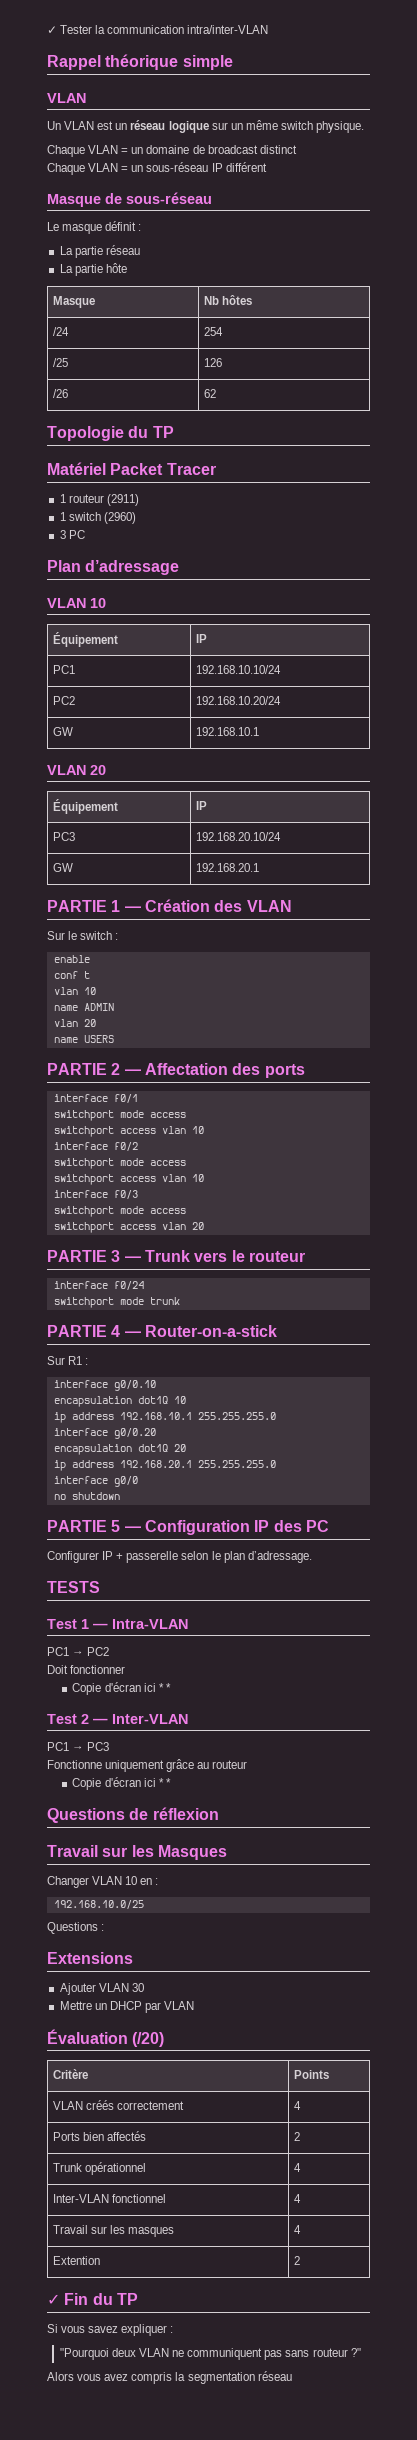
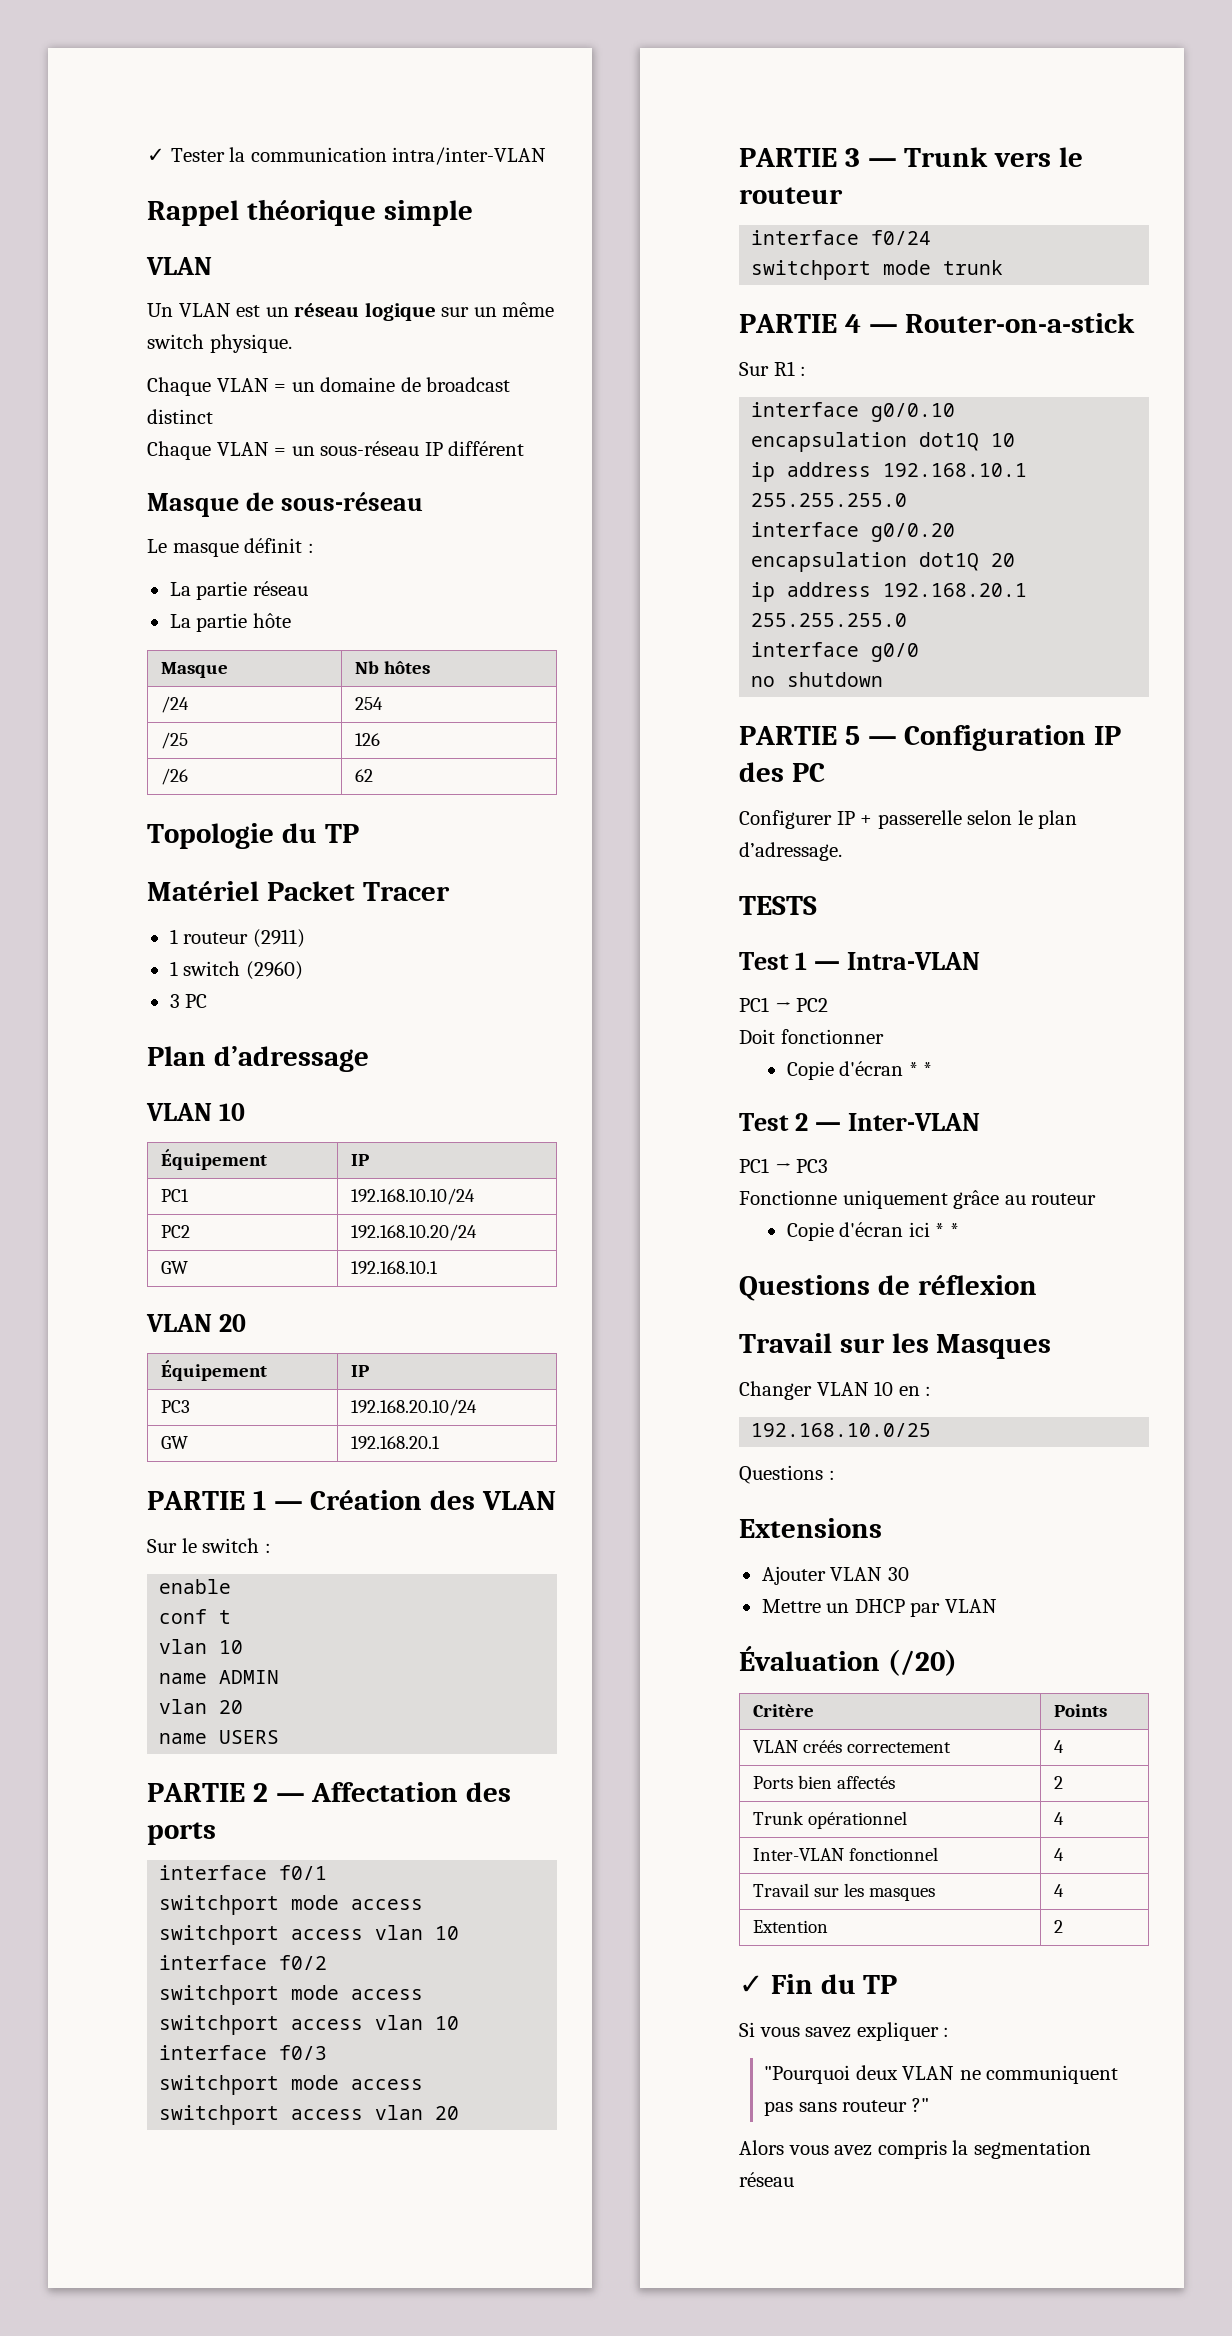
  Doit fonctionner
- Copie d'écran ici * *
+ Copie d'écran * *

